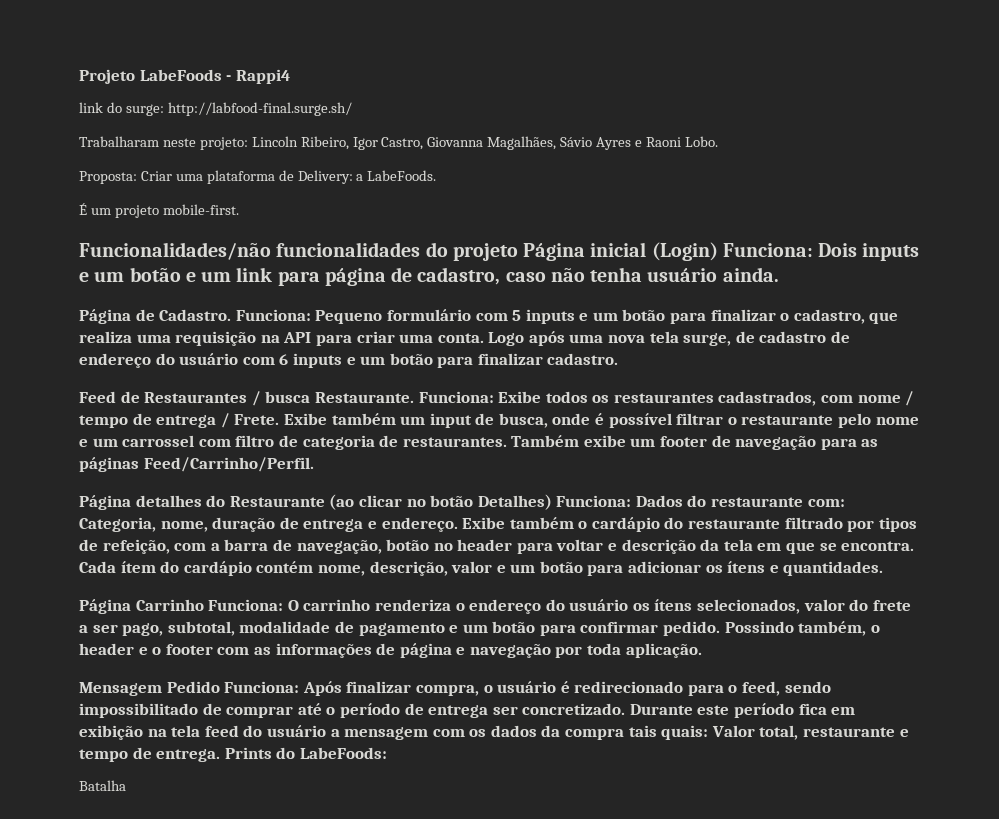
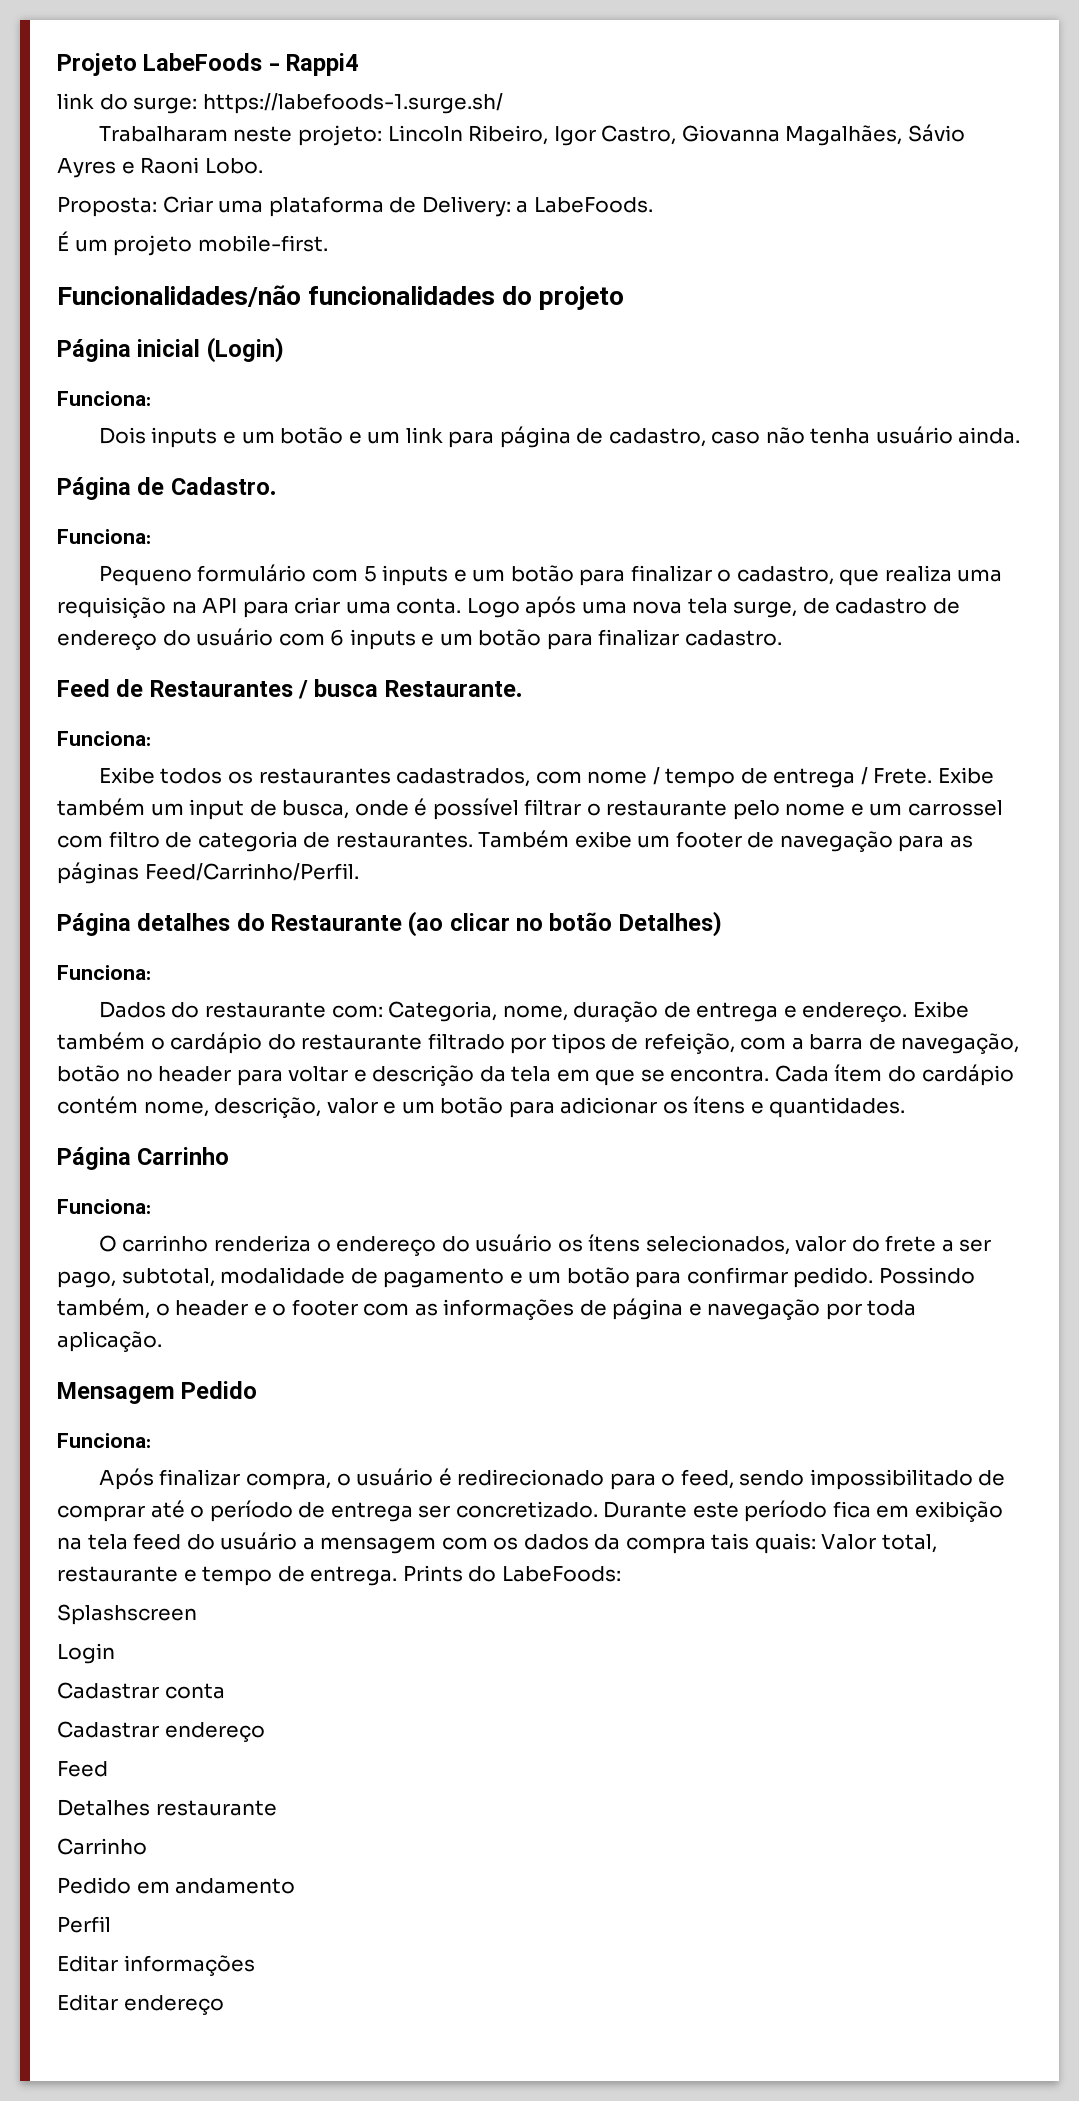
- link do surge: http://labfood-final.surge.sh/
+ link do surge: https://labefoods-1.surge.sh/
- Funcionalidades/não funcionalidades do projeto Página inicial (Login) Funciona: Dois inputs e um botão e um link para página de cadastro, caso não tenha usuário ainda.
+ Funcionalidades/não funcionalidades do projeto
+ Página inicial (Login)
+ Funciona:
+ Dois inputs e um botão e um link para página de cadastro, caso não tenha usuário ainda.
- Página de Cadastro. Funciona: Pequeno formulário com 5 inputs e um botão para finalizar o cadastro, que realiza uma requisição na API para criar uma conta.
+ Página de Cadastro.
+ Funciona:
+ Pequeno formulário com 5 inputs e um botão para finalizar o cadastro, que realiza uma requisição na API para criar uma conta.
- Feed de Restaurantes / busca Restaurante. Funciona: Exibe todos os restaurantes cadastrados, com nome / tempo de entrega / Frete.
+ Feed de Restaurantes / busca Restaurante.
+ Funciona:
+ Exibe todos os restaurantes cadastrados, com nome / tempo de entrega / Frete.
- Página detalhes do Restaurante (ao clicar no botão Detalhes) Funciona: Dados do restaurante com: Categoria, nome, duração de entrega e endereço.
+ Página detalhes do Restaurante (ao clicar no botão Detalhes)
+ Funciona:
+ Dados do restaurante com: Categoria, nome, duração de entrega e endereço.
- Página Carrinho Funciona: O carrinho renderiza o endereço do usuário os ítens selecionados, valor do frete a ser pago, subtotal, modalidade de pagamento e um botão para confirmar pedido.
+ Página Carrinho
+ Funciona:
+ O carrinho renderiza o endereço do usuário os ítens selecionados, valor do frete a ser pago, subtotal, modalidade de pagamento e um botão para confirmar pedido.
- Mensagem Pedido Funciona: Após finalizar compra, o usuário é redirecionado para o feed, sendo impossibilitado de comprar até o período de entrega ser concretizado.
+ Mensagem Pedido
+ Funciona:
+ Após finalizar compra, o usuário é redirecionado para o feed, sendo impossibilitado de comprar até o período de entrega ser concretizado.
- Batalha
+ Splashscreen
+ Login
+ Cadastrar conta
+ Cadastrar endereço
+ Feed
+ Detalhes restaurante
+ Carrinho
+ Pedido em andamento
+ Perfil
+ Editar informações
+ Editar endereço

